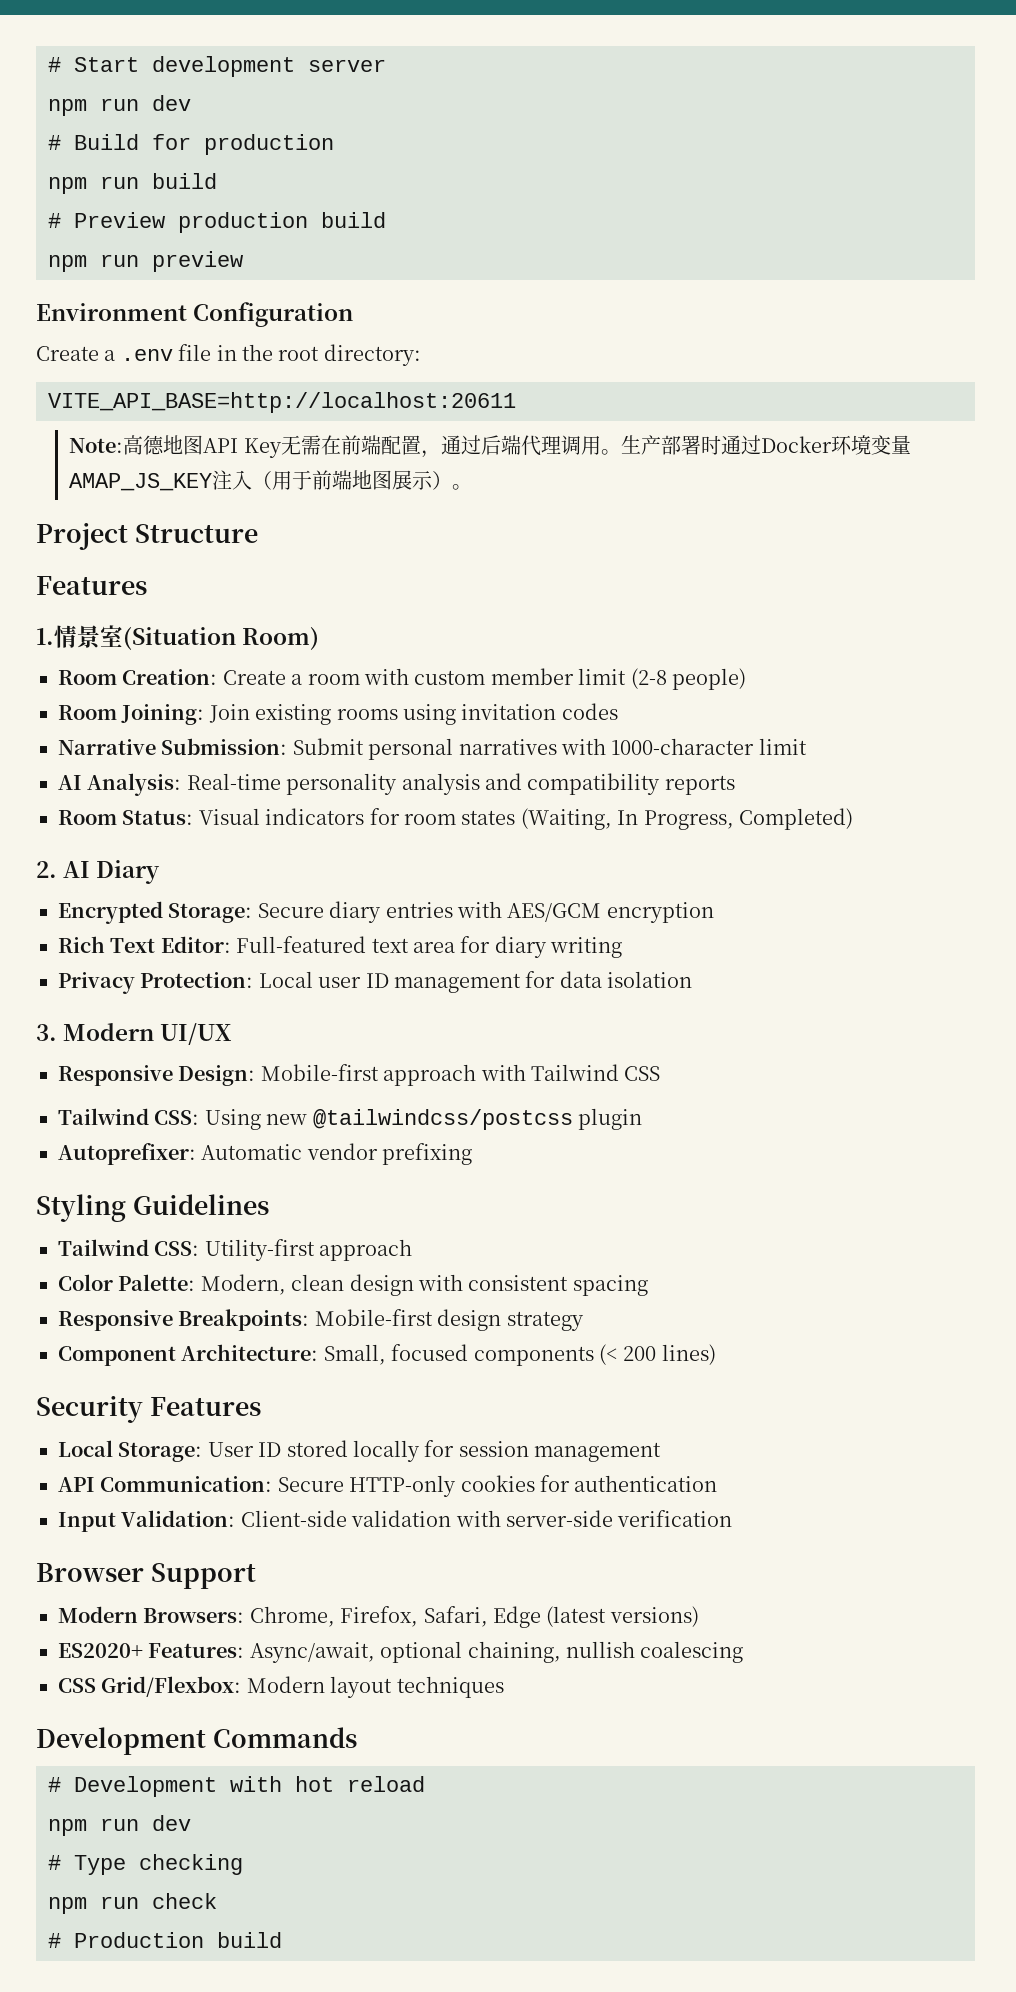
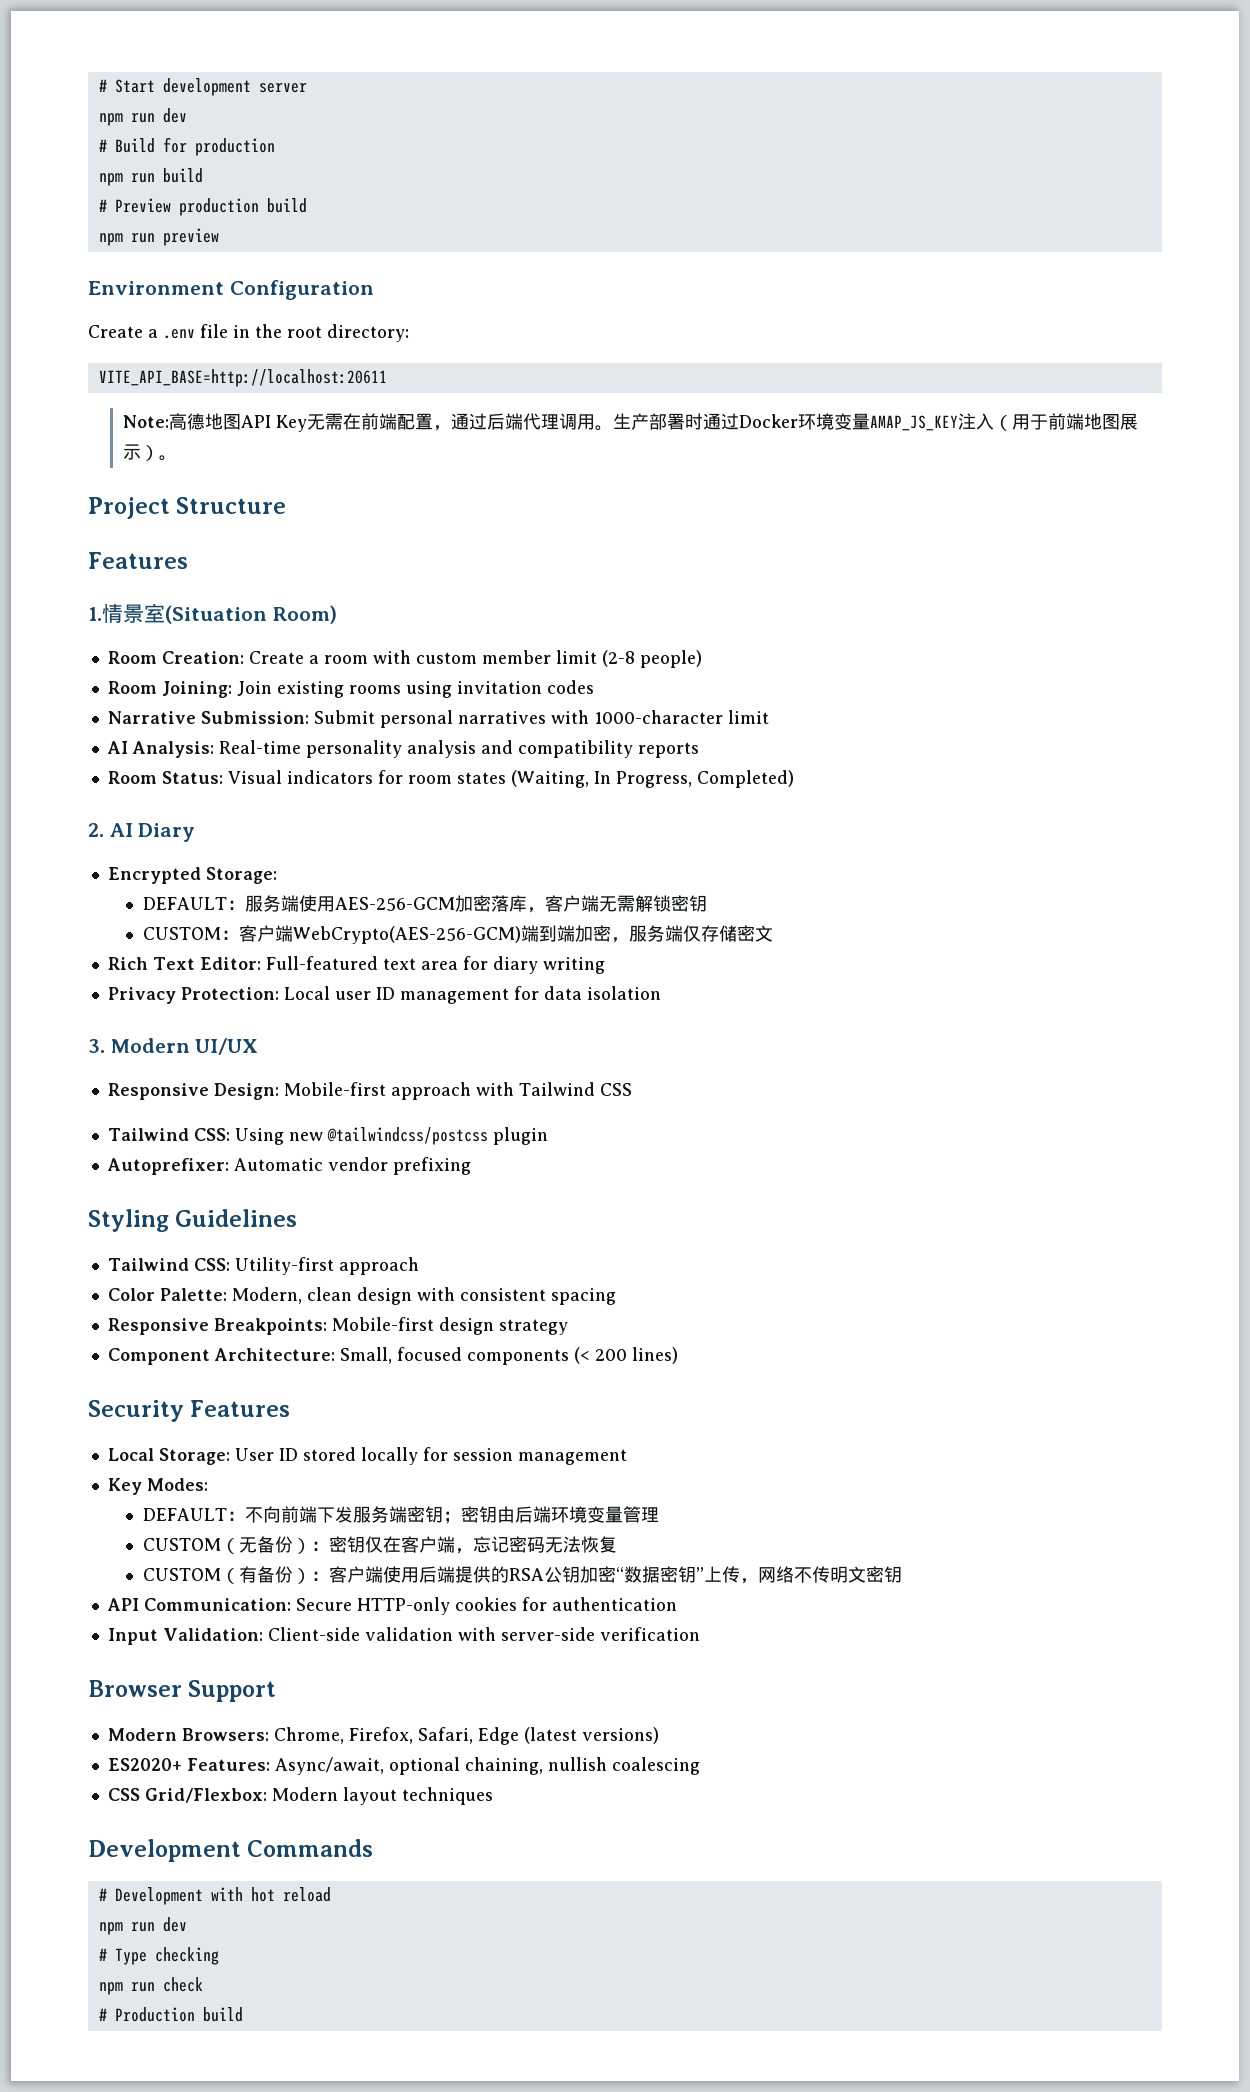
- Encrypted Storage: Secure diary entries with AES/GCM encryption
+ Encrypted Storage:
+ DEFAULT：服务端使用AES-256-GCM加密落库，客户端无需解锁密钥
+ CUSTOM：客户端WebCrypto(AES-256-GCM)端到端加密，服务端仅存储密文
+ Key Modes:
+ DEFAULT：不向前端下发服务端密钥；密钥由后端环境变量管理
+ CUSTOM（无备份）：密钥仅在客户端，忘记密码无法恢复
+ CUSTOM（有备份）：客户端使用后端提供的RSA公钥加密“数据密钥”上传，网络不传明文密钥

